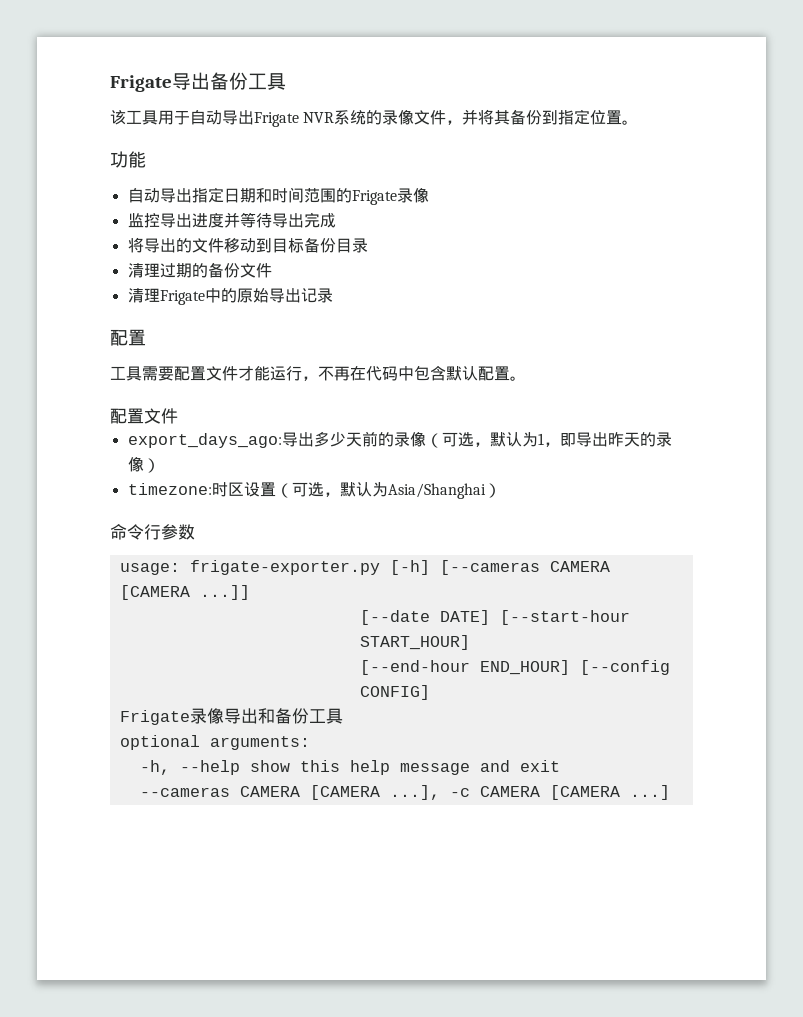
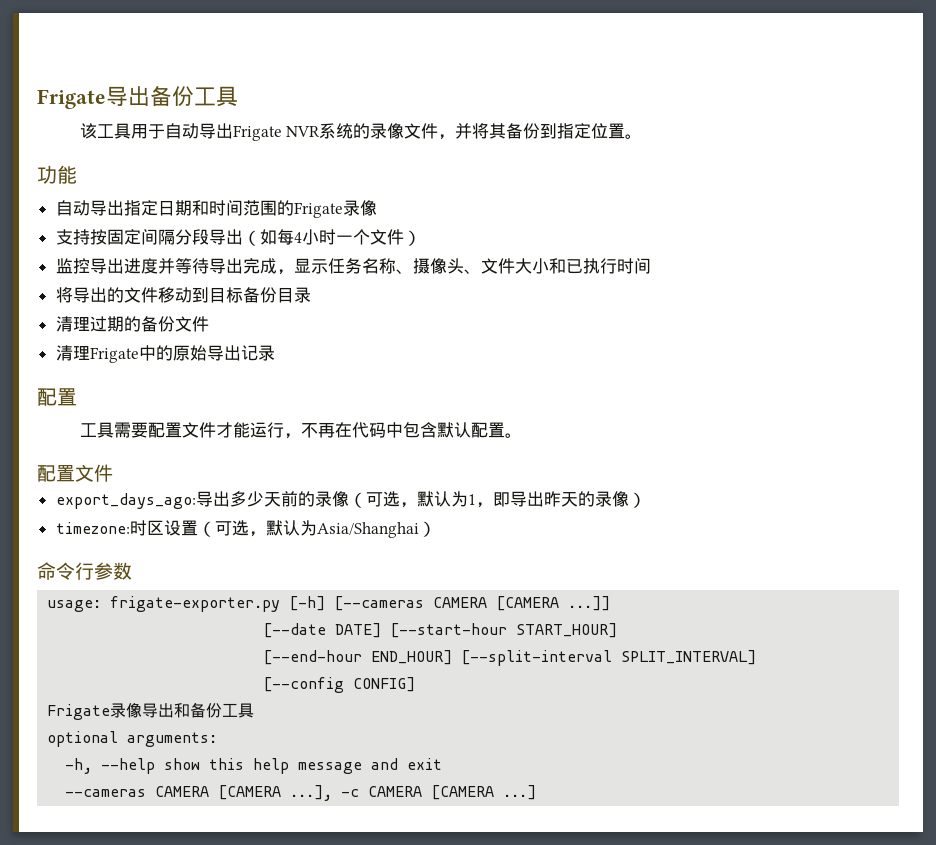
+ 支持按固定间隔分段导出（如每4小时一个文件）
- 监控导出进度并等待导出完成
+ 监控导出进度并等待导出完成，显示任务名称、摄像头、文件大小和已执行时间
- [--end-hour END_HOUR] [--config CONFIG]
+ [--end-hour END_HOUR] [--split-interval SPLIT_INTERVAL]
+ [--config CONFIG]

